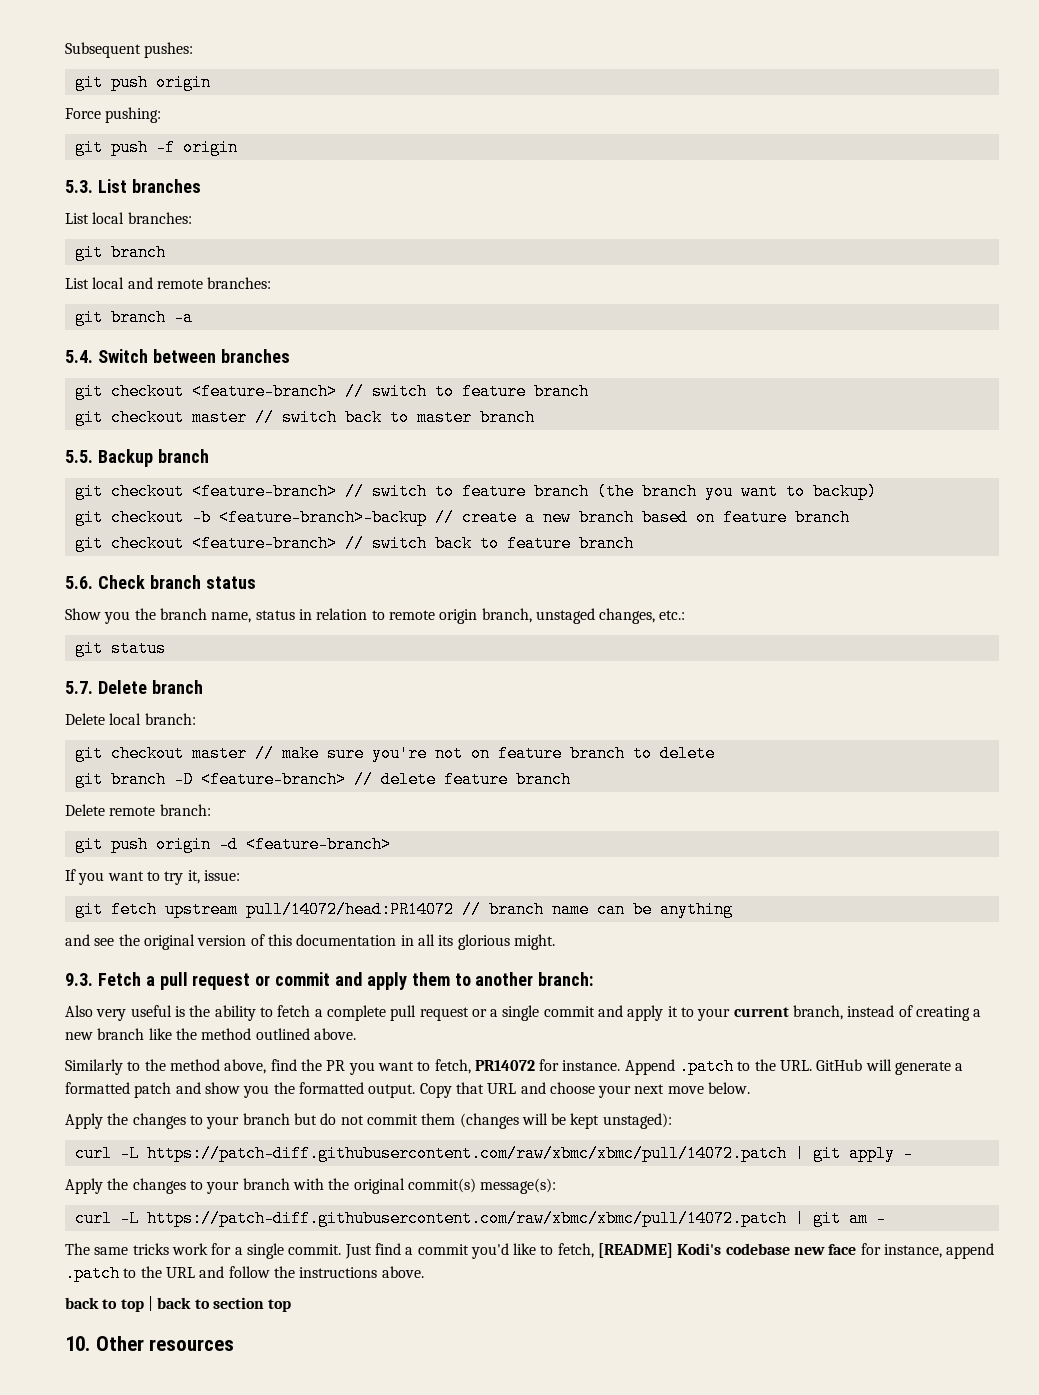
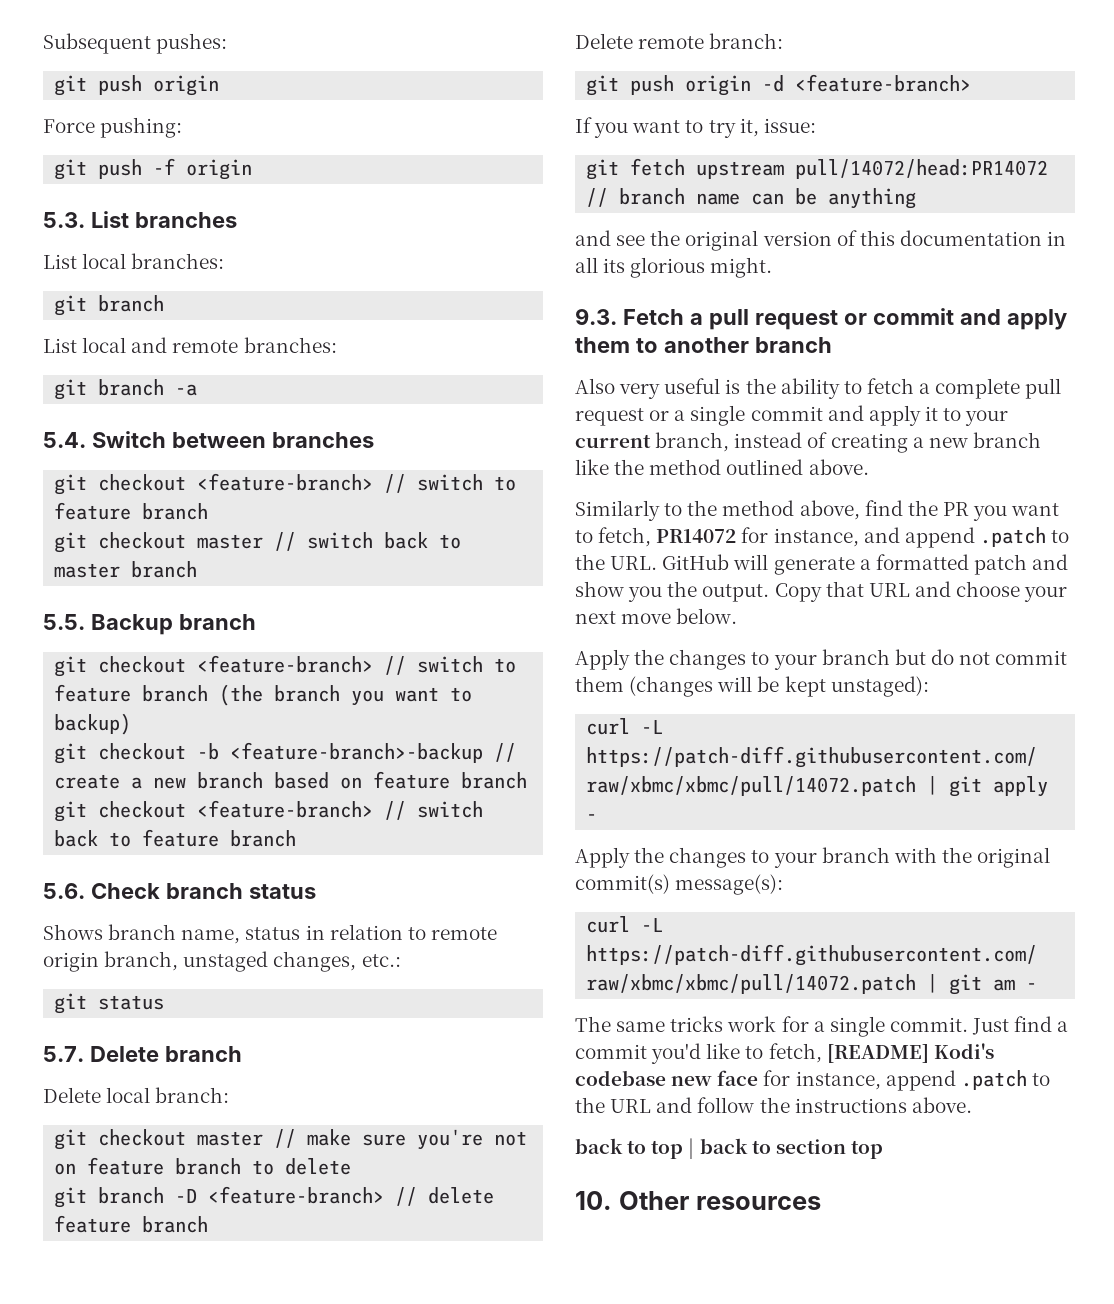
- Show you the branch name, status in relation to remote origin branch, unstaged changes, etc.:
+ Shows branch name, status in relation to remote origin branch, unstaged changes, etc.:
- 9.3. Fetch a pull request or commit and apply them to another branch:
+ 9.3. Fetch a pull request or commit and apply them to another branch
- Similarly to the method above, find the PR you want to fetch, PR14072 for instance. Append .patch to the URL. GitHub will generate a formatted patch and show you the formatted output.
+ Similarly to the method above, find the PR you want to fetch, PR14072 for instance, and append .patch to the URL. GitHub will generate a formatted patch and show you the output.

